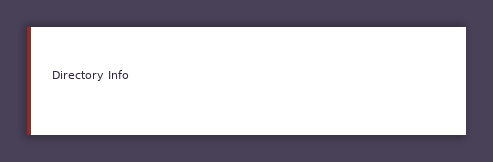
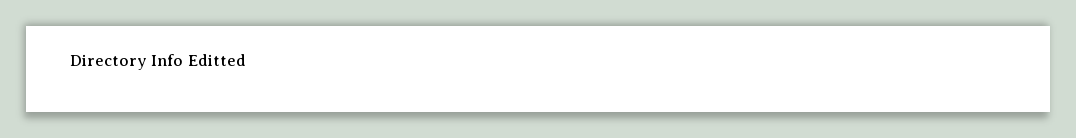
- Directory Info
+ Directory Info Editted

